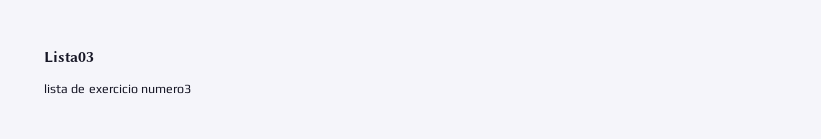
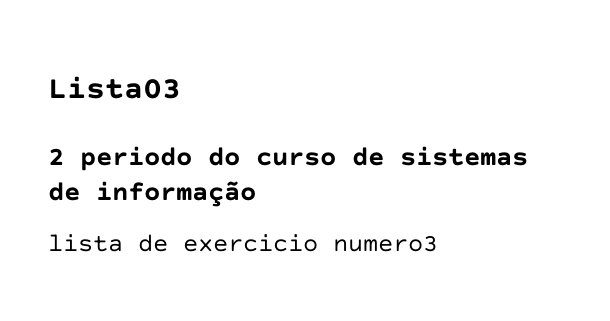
+ 2 periodo do curso de sistemas de informação

